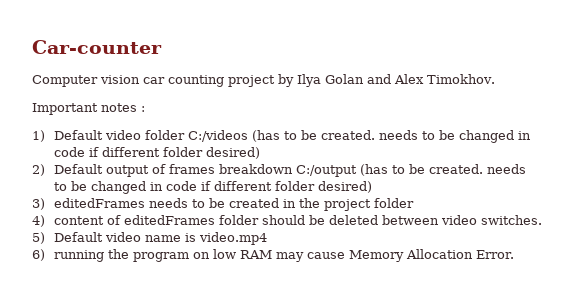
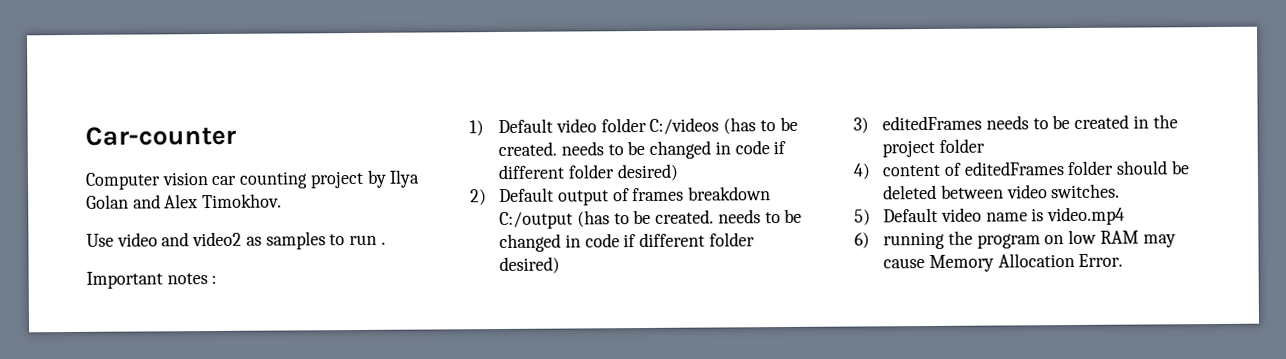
+ Use video and video2 as samples to run .

